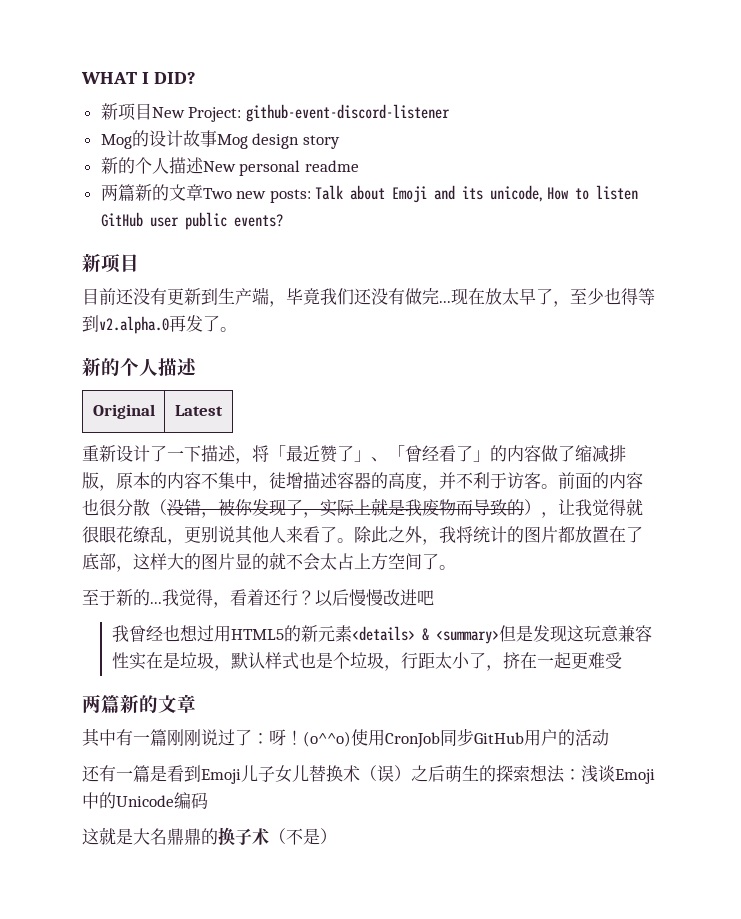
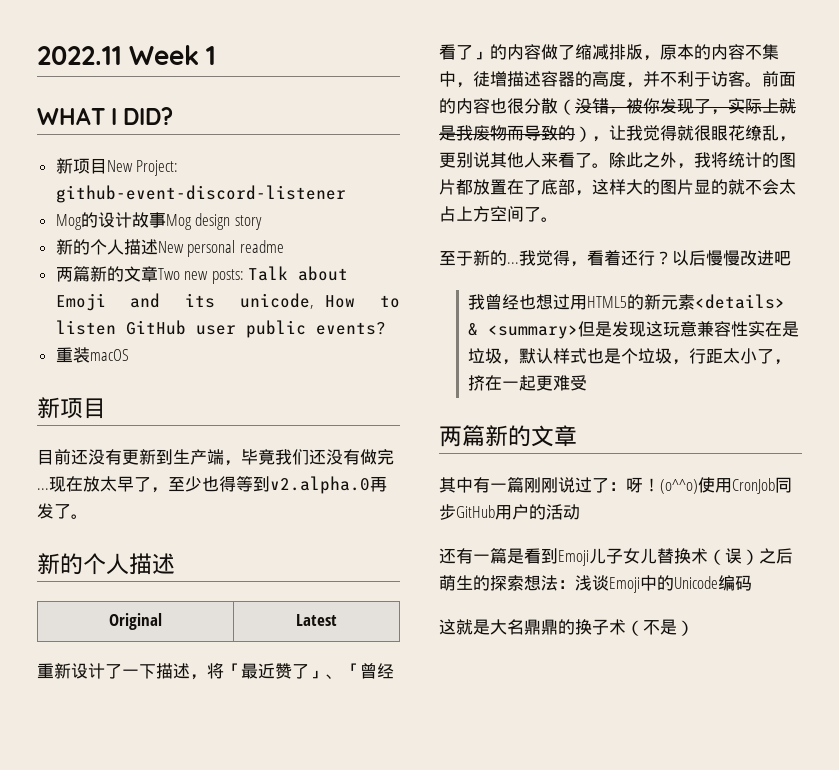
+ 2022.11 Week 1
+ 重装macOS

